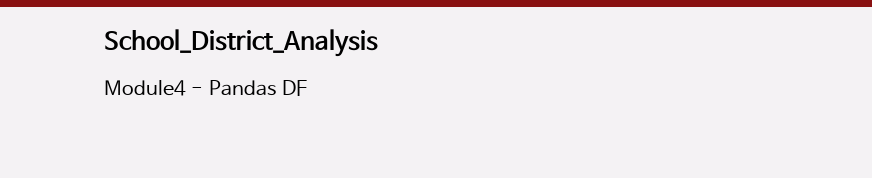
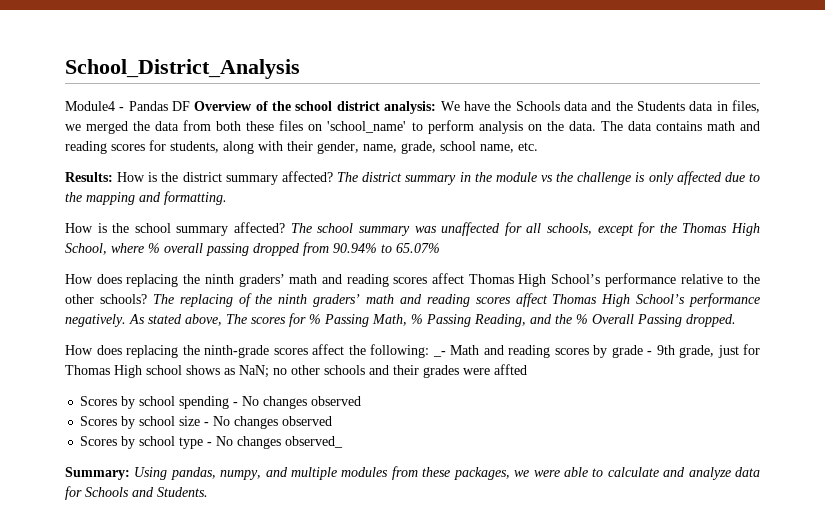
- Module4 - Pandas DF
+ Module4 - Pandas DF Overview of the school district analysis: We have the Schools data and the Students data in files, we merged the data from both these files on 'school_name' to perform analysis on the data. The data contains math and reading scores for students, along with their gender, name, grade, school name, etc.
+ Results: How is the district summary affected? The district summary in the module vs the challenge is only affected due to the mapping and formatting.
+ How is the school summary affected? The school summary was unaffected for all schools, except for the Thomas High School, where % overall passing dropped from 90.94% to 65.07%
+ How does replacing the ninth graders’ math and reading scores affect Thomas High School’s performance relative to the other schools? The replacing of the ninth graders’ math and reading scores affect Thomas High School’s performance negatively. As stated above, The scores for % Passing Math, % Passing Reading, and the % Overall Passing dropped.
+ How does replacing the ninth-grade scores affect the following: _- Math and reading scores by grade - 9th grade, just for Thomas High school shows as NaN; no other schools and their grades were affted
+ Scores by school spending - No changes observed
+ Scores by school size - No changes observed
+ Scores by school type - No changes observed_
+ Summary: Using pandas, numpy, and multiple modules from these packages, we were able to calculate and analyze data for Schools and Students.

